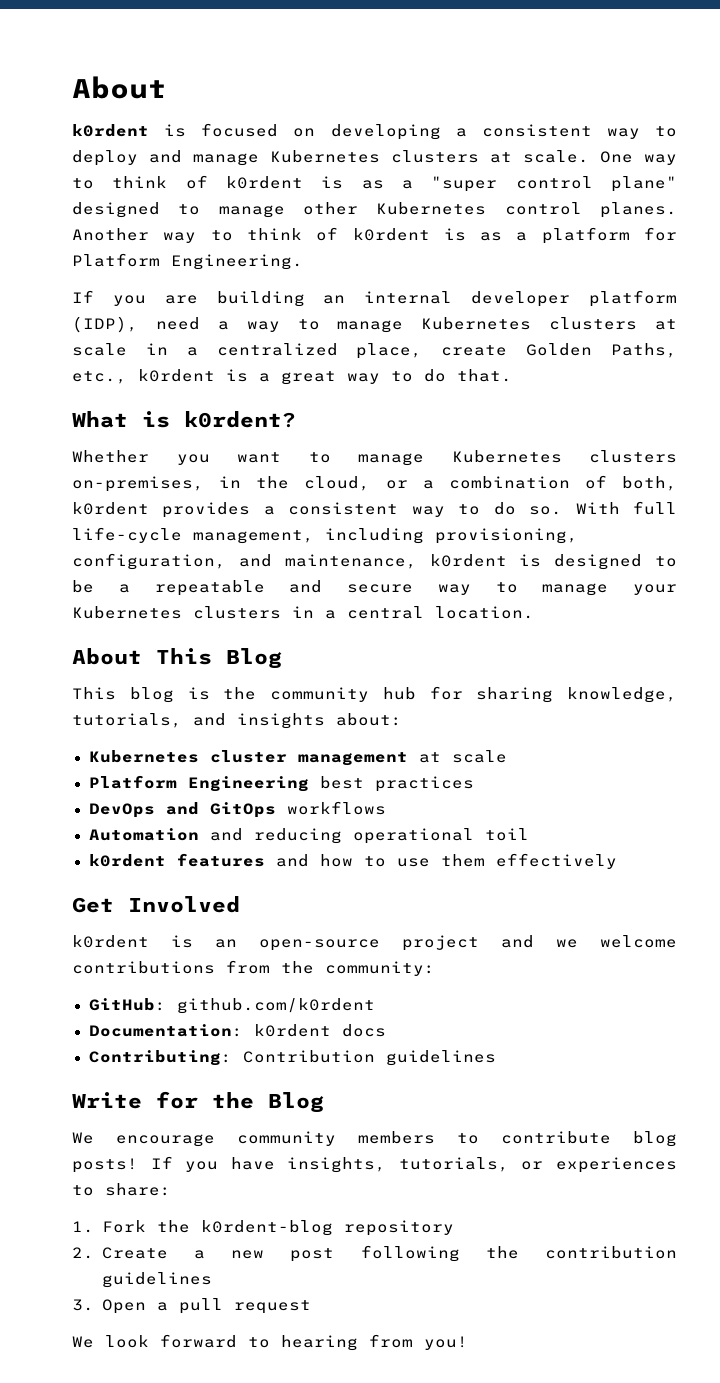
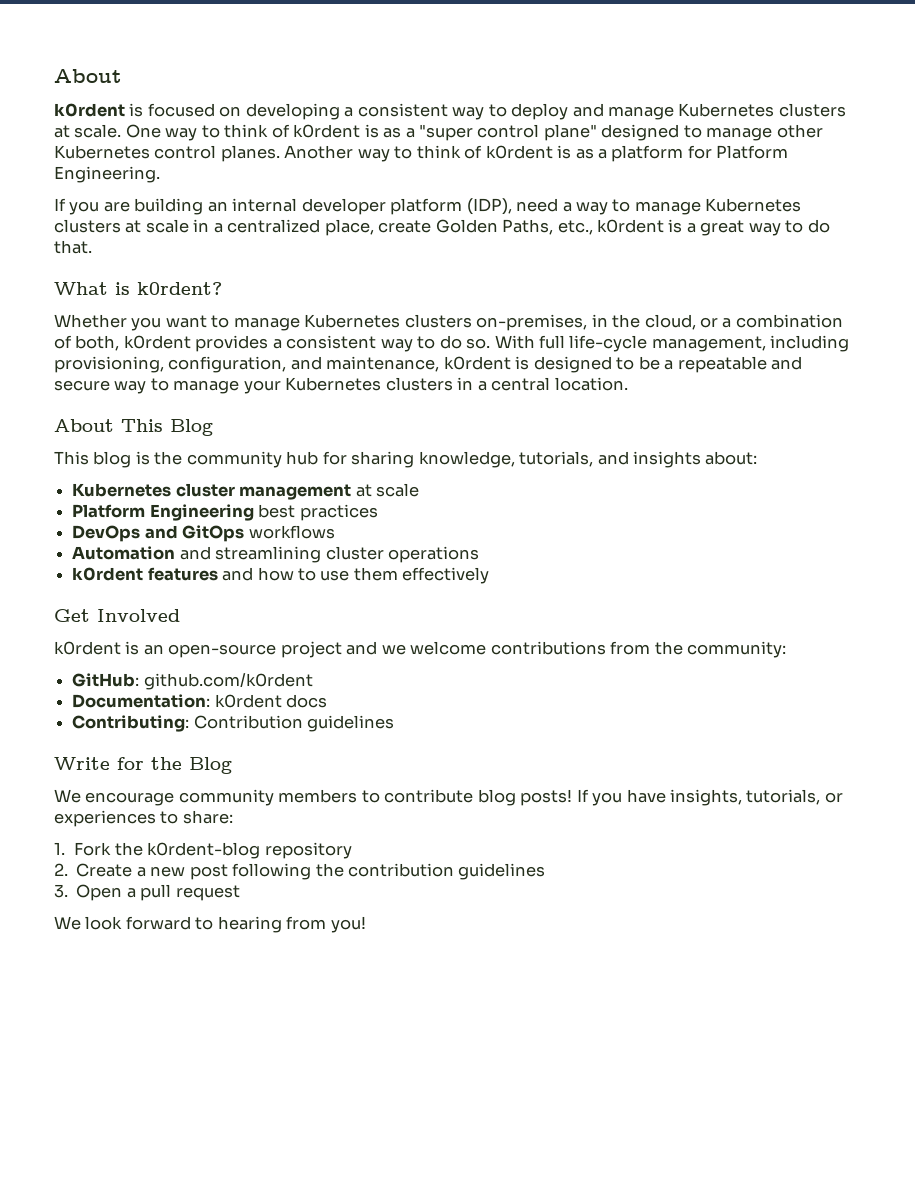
- Automation and reducing operational toil
+ Automation and streamlining cluster operations

